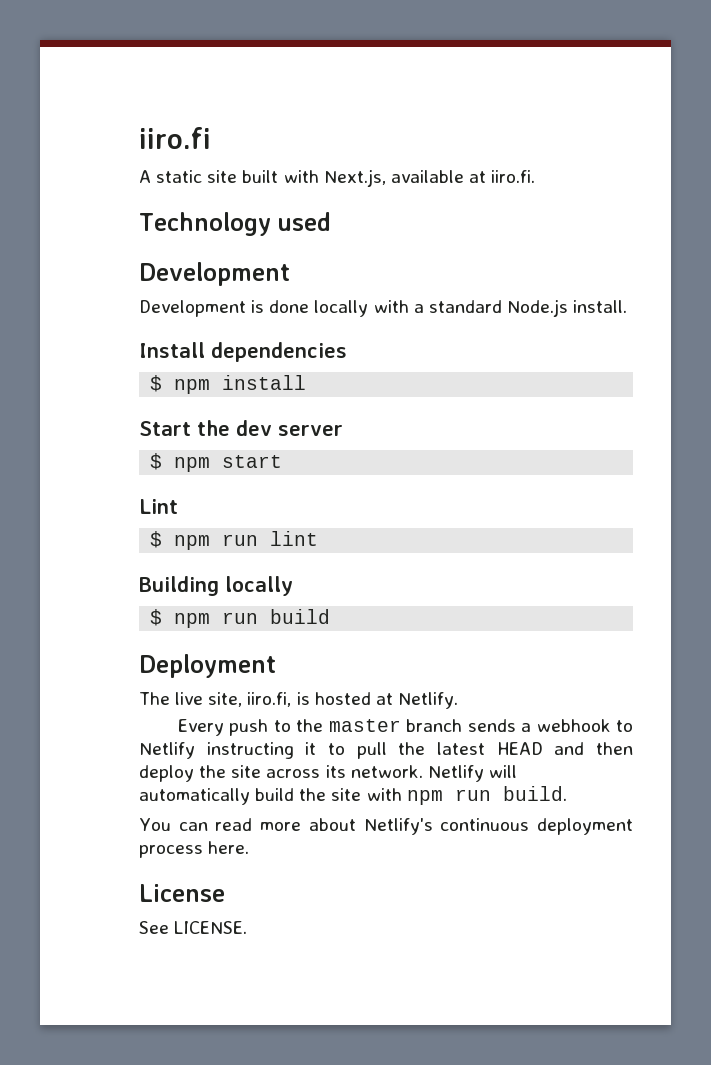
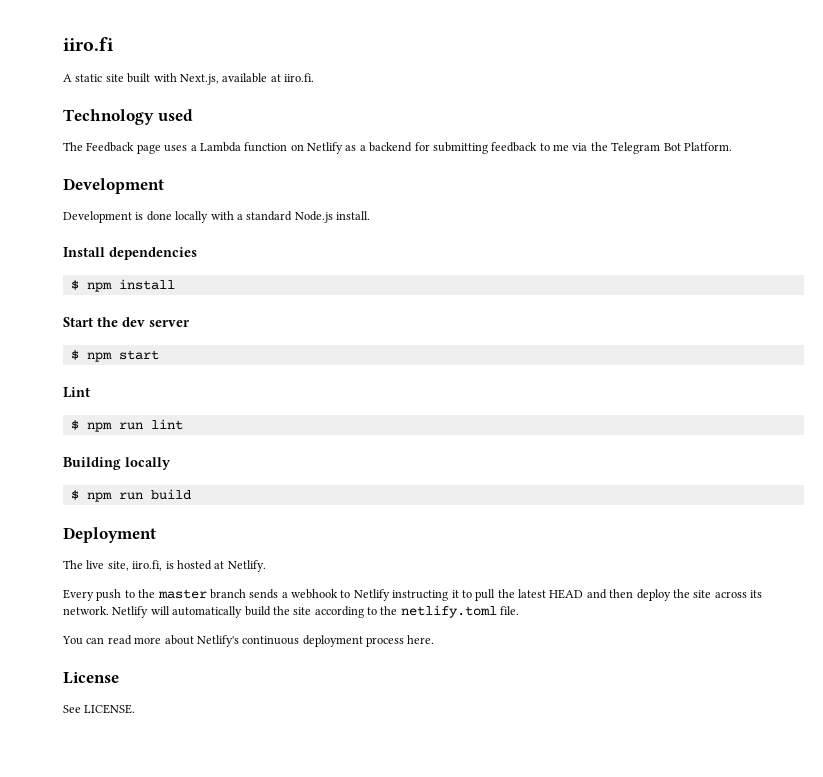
+ The Feedback page uses a Lambda function on Netlify as a backend for submitting feedback to me via the Telegram Bot Platform.
- Netlify will automatically build the site with npm run build.
+ Netlify will automatically build the site according to the netlify.toml file.

